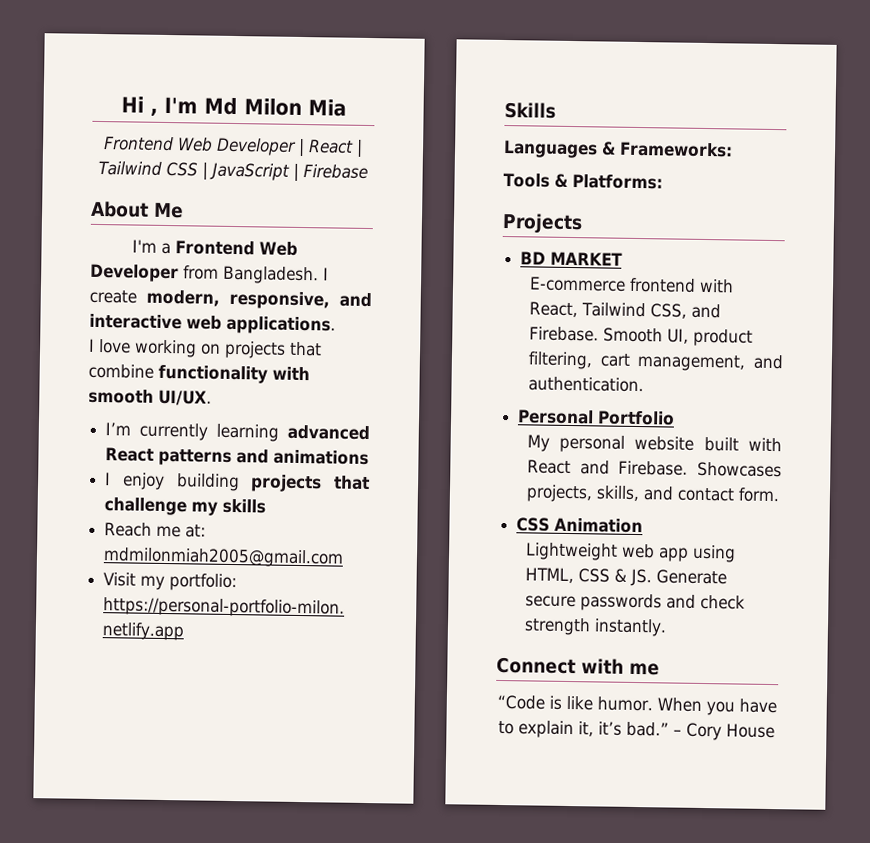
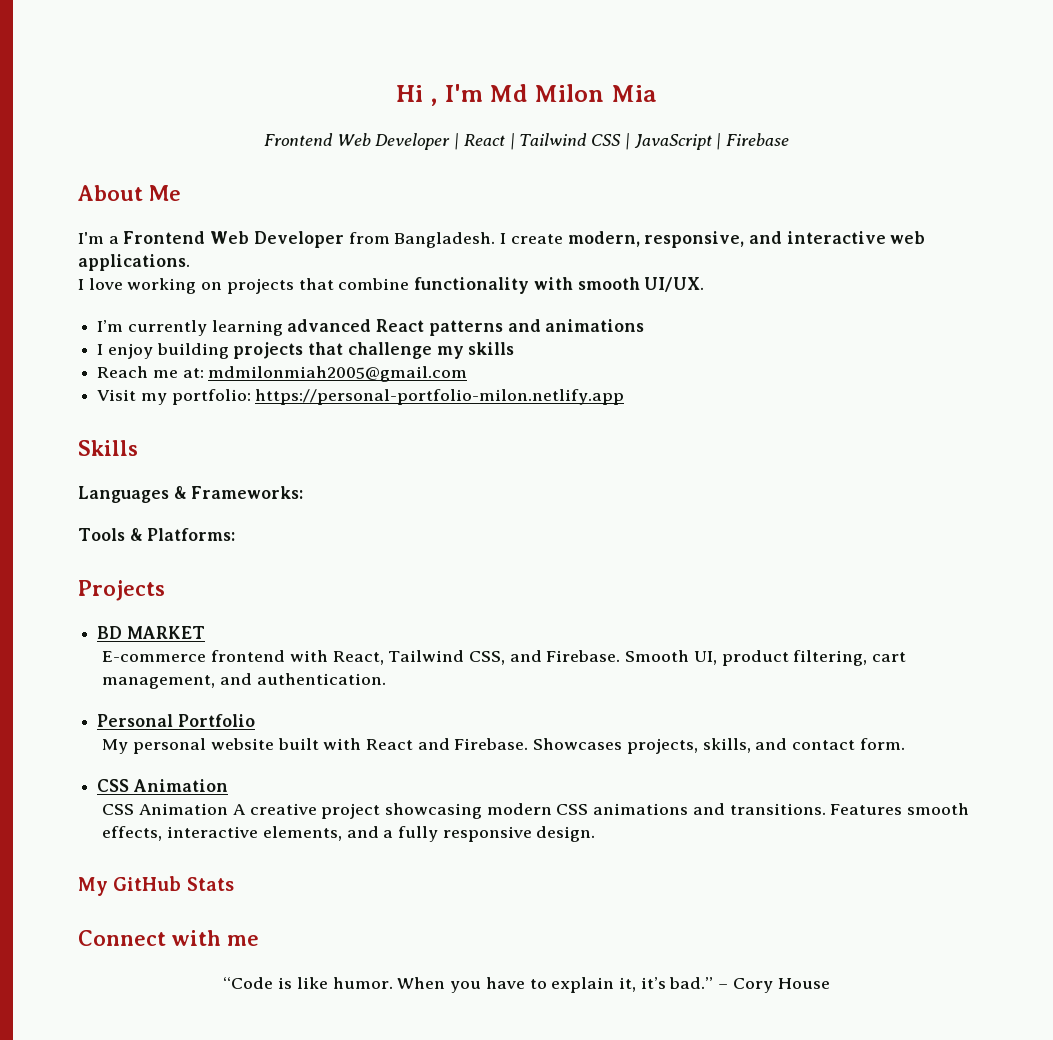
- Lightweight web app using HTML, CSS & JS. Generate secure passwords and check strength instantly.
+ CSS Animation A creative project showcasing modern CSS animations and transitions. Features smooth effects, interactive elements, and a fully responsive design.
+ My GitHub Stats

